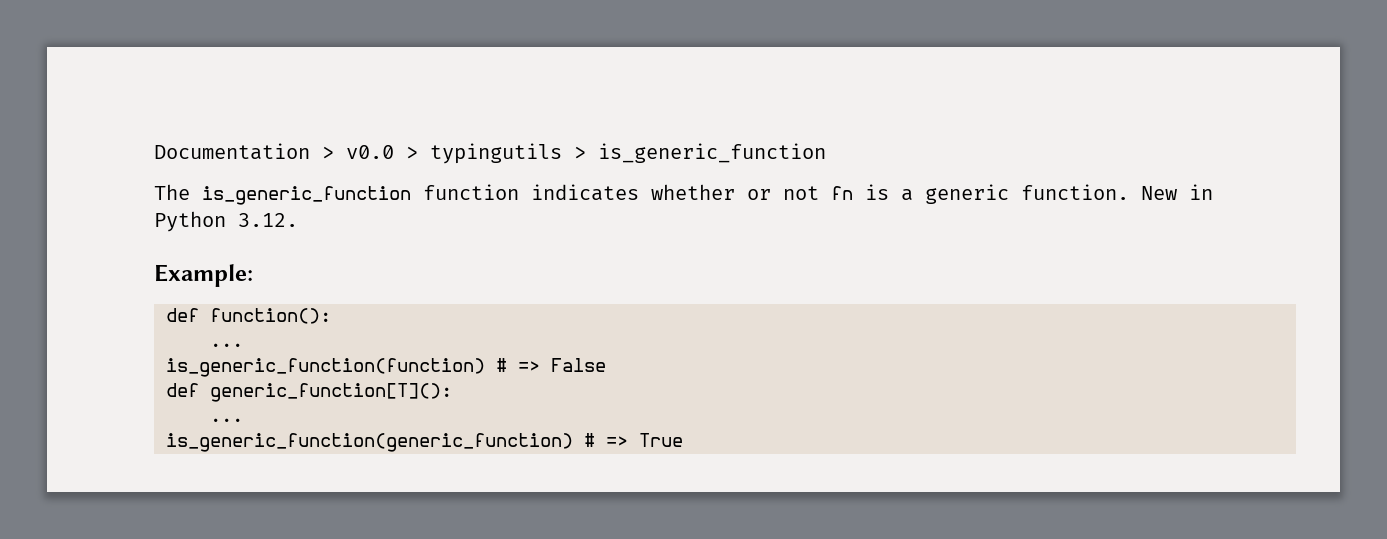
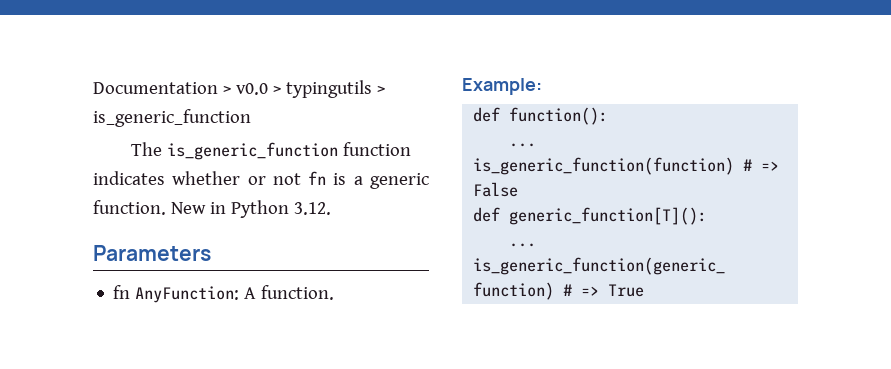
+ Parameters
+ fn AnyFunction: A function.

